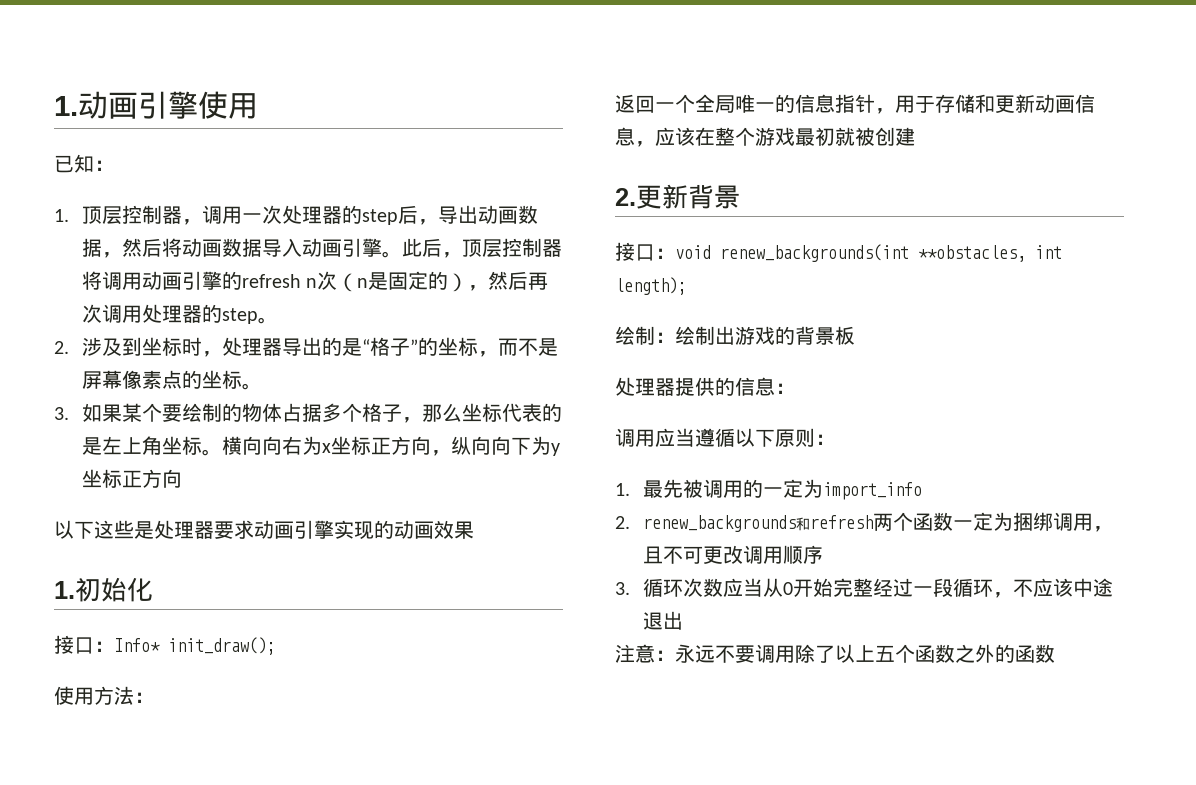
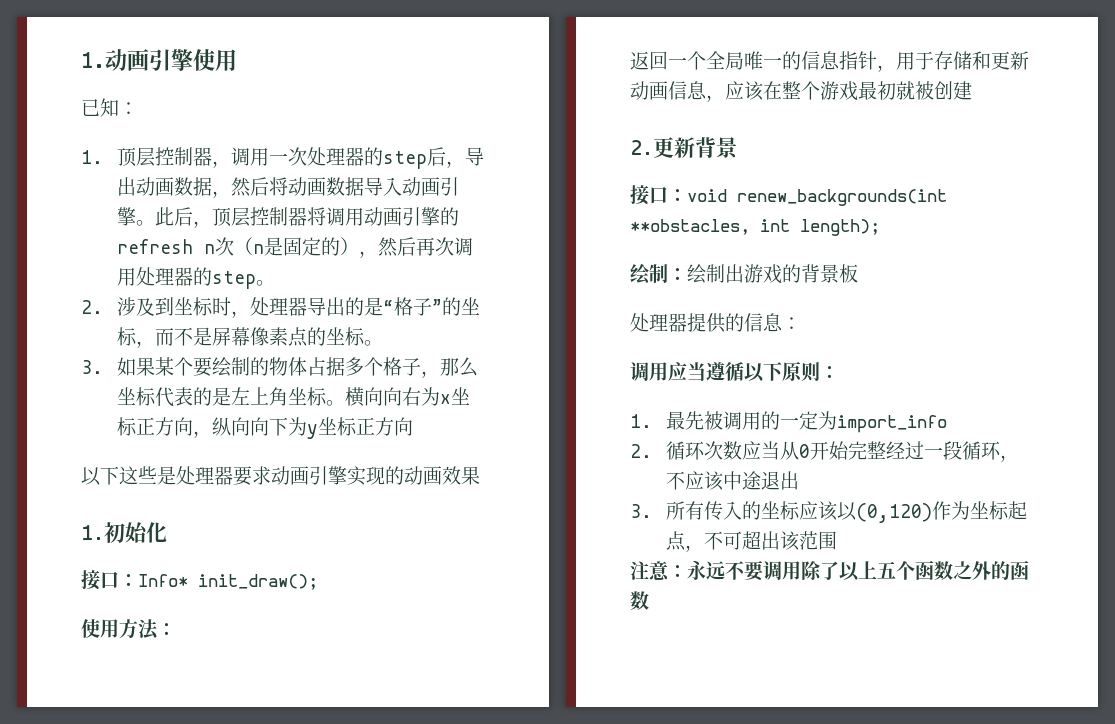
- 2. renew_backgrounds和refresh两个函数一定为捆绑调用，且不可更改调用顺序
- 3.循环次数应当从0开始完整经过一段循环，不应该中途退出
+ 2.循环次数应当从0开始完整经过一段循环，不应该中途退出
+ 3.所有传入的坐标应该以(0,120)作为坐标起点，不可超出该范围

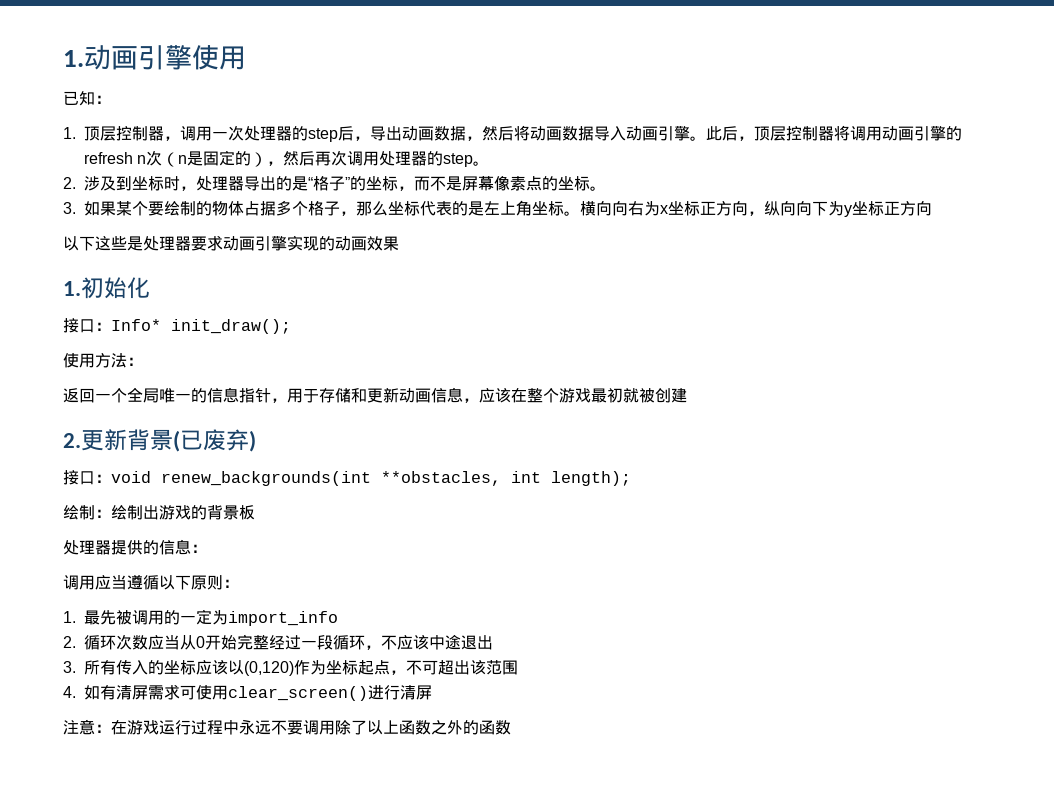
- 2.更新背景
+ 2.更新背景(已废弃)
- 注意：永远不要调用除了以上五个函数之外的函数
+ 4.如有清屏需求可使用clear_screen()进行清屏
+ 注意：在游戏运行过程中永远不要调用除了以上函数之外的函数

